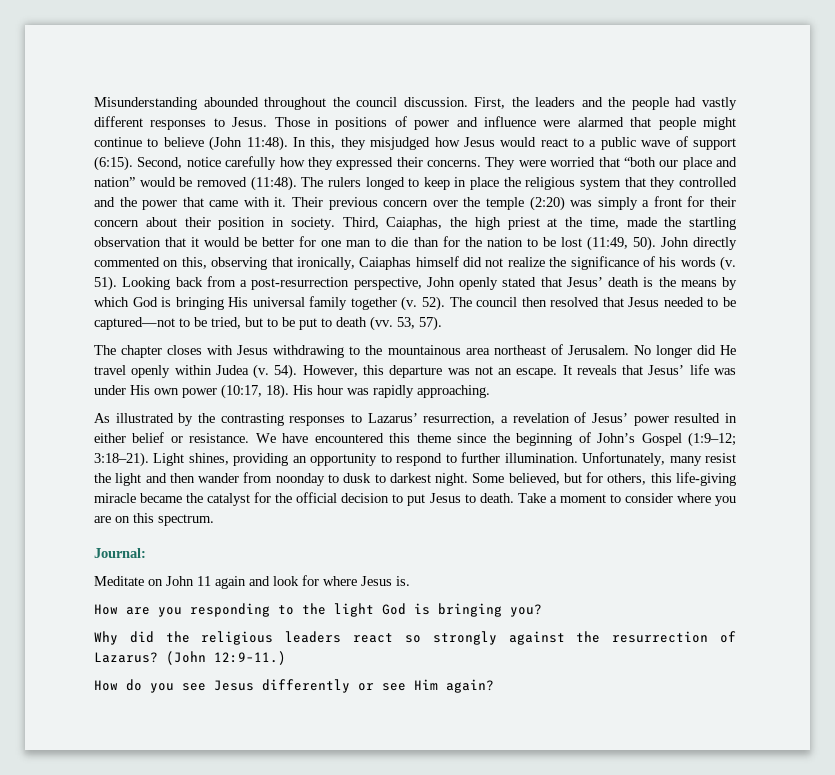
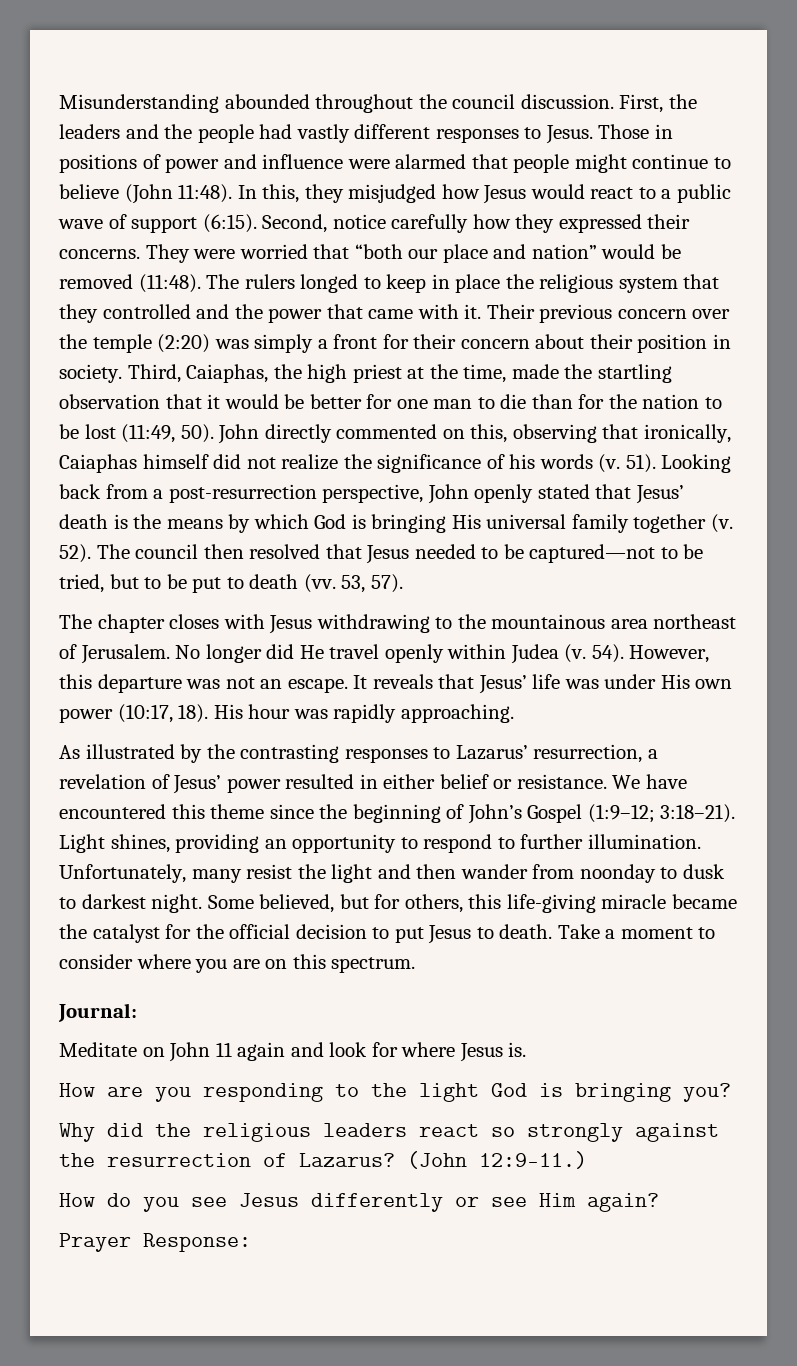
+ Prayer Response:

